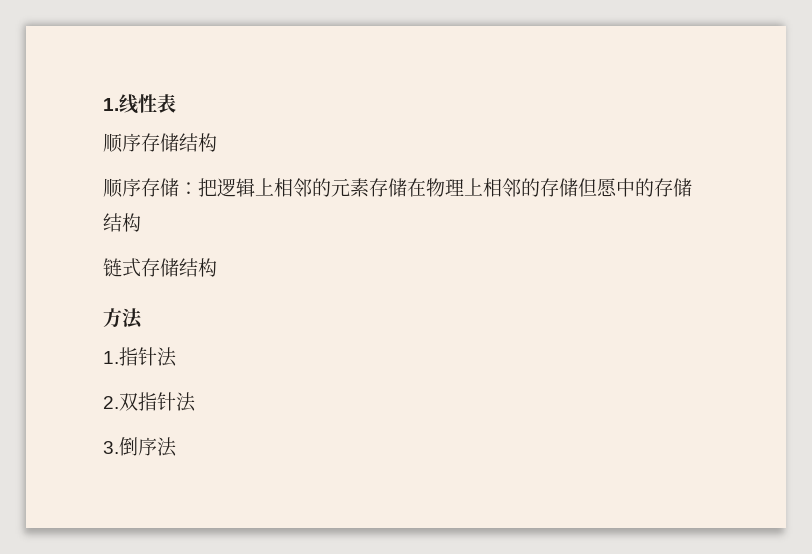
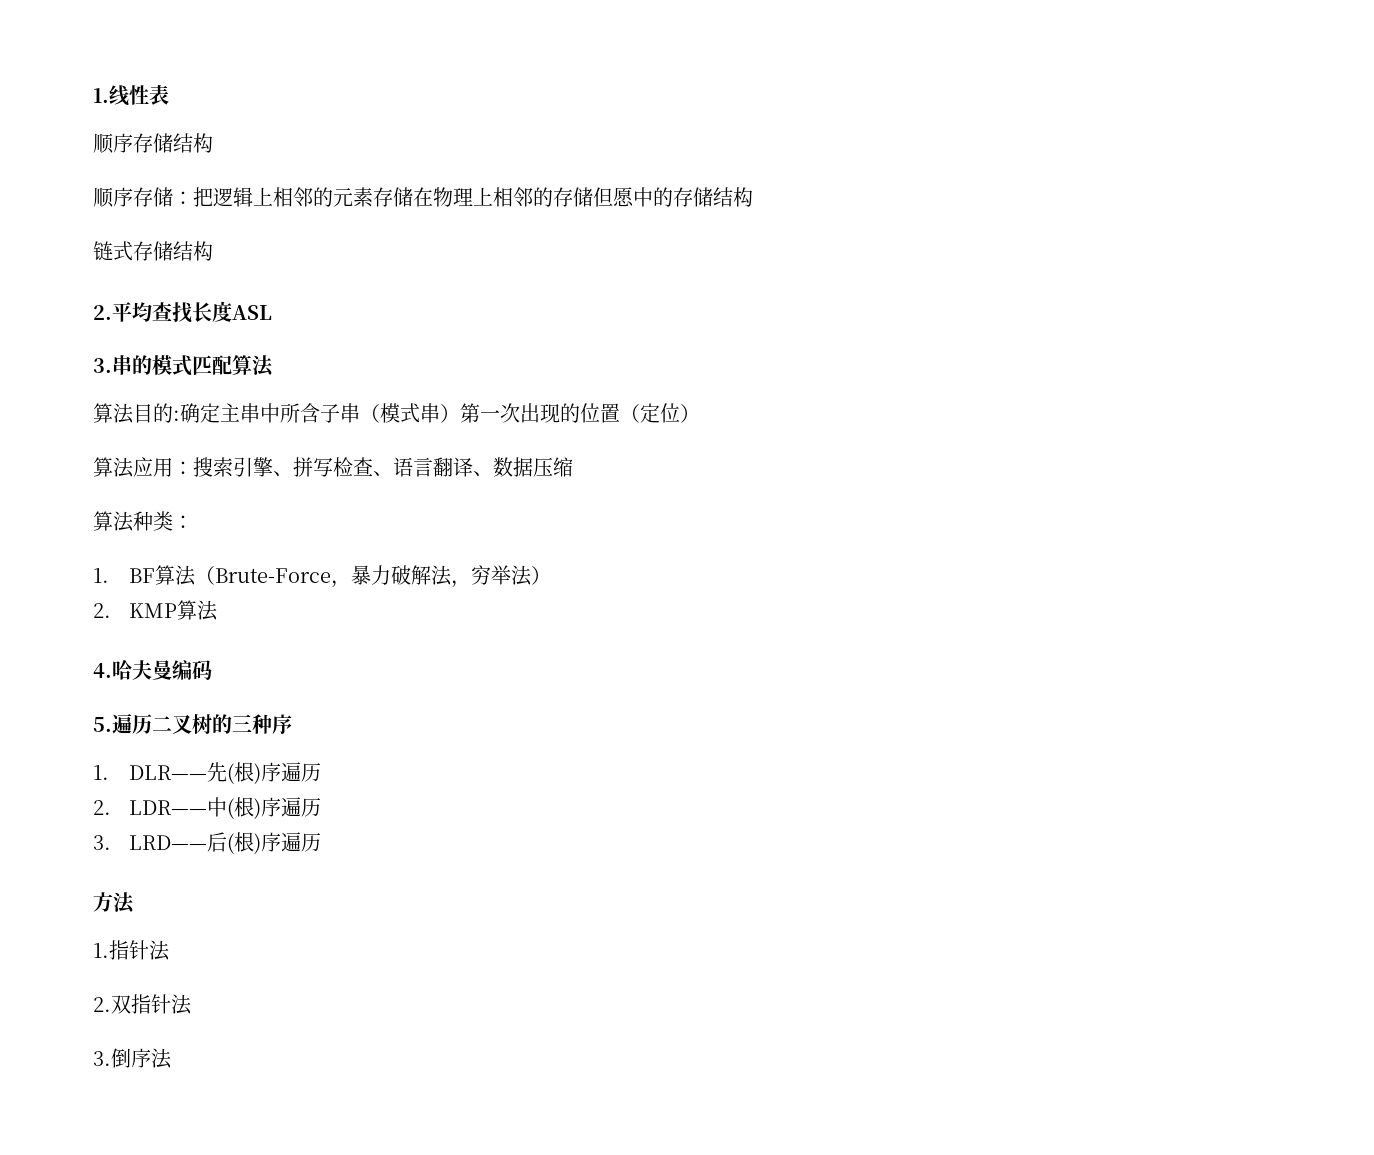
+ 2.平均查找长度ASL
+ 3.串的模式匹配算法
+ 算法目的:确定主串中所含子串（模式串）第一次出现的位置（定位）
+ 算法应用：搜索引擎、拼写检查、语言翻译、数据压缩
+ 算法种类：
+ 1. BF算法（Brute-Force，暴力破解法，穷举法）
+ 2. KMP算法
+ 4.哈夫曼编码
+ 5.遍历二叉树的三种序
+ 1. DLR——先(根)序遍历
+ 2. LDR——中(根)序遍历
+ 3. LRD——后(根)序遍历

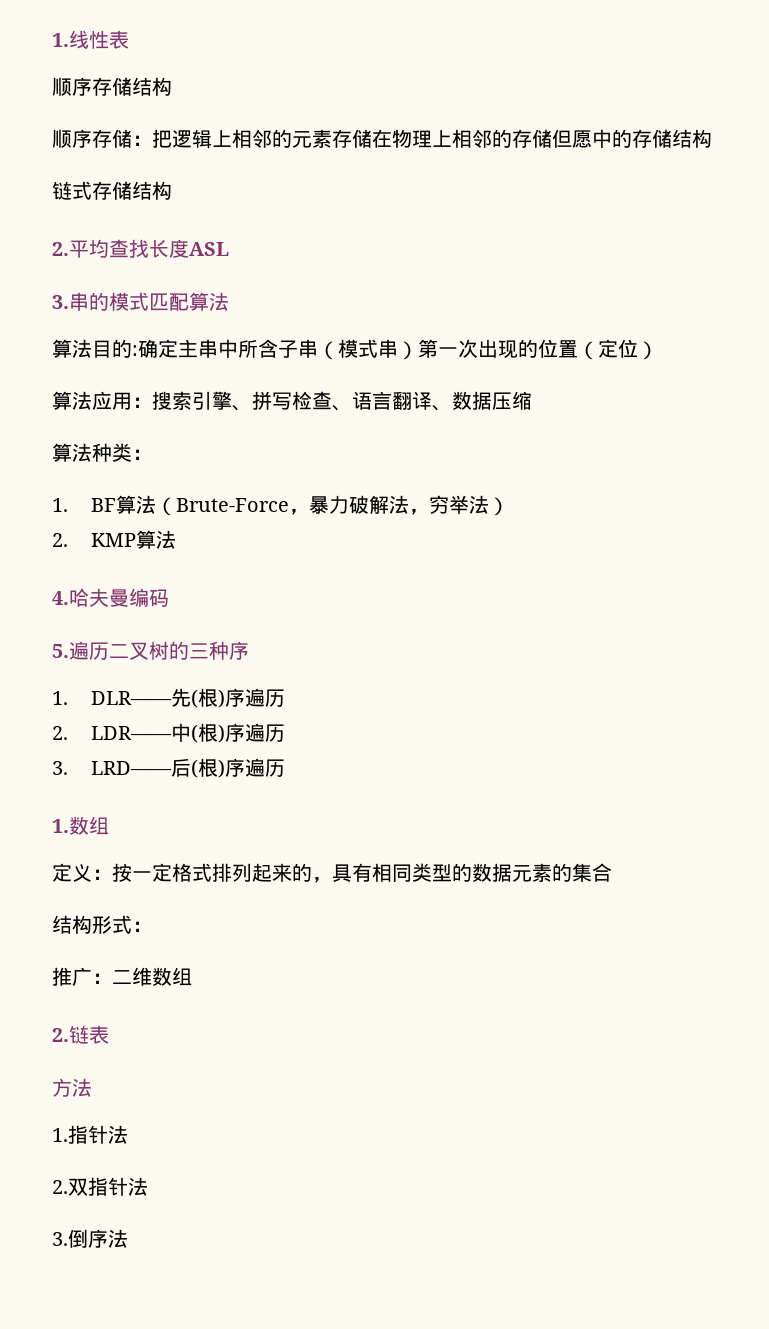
+ 1.数组
+ 定义：按一定格式排列起来的，具有相同类型的数据元素的集合
+ 结构形式：
+ 推广：二维数组
+ 2.链表

